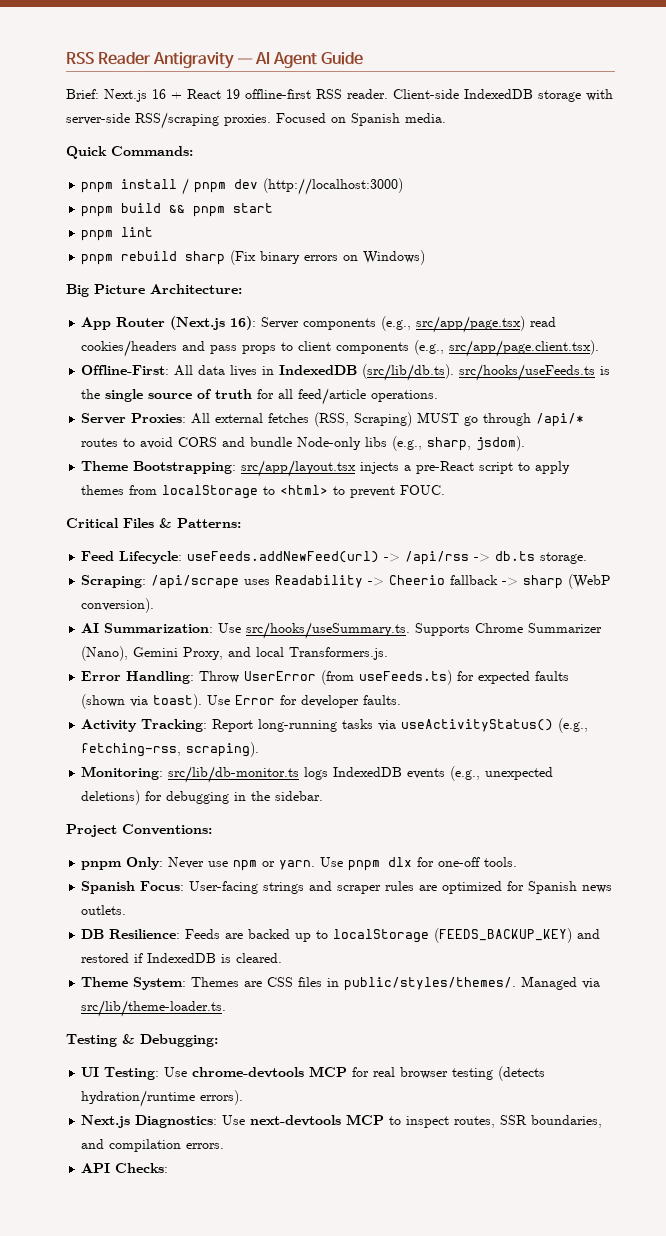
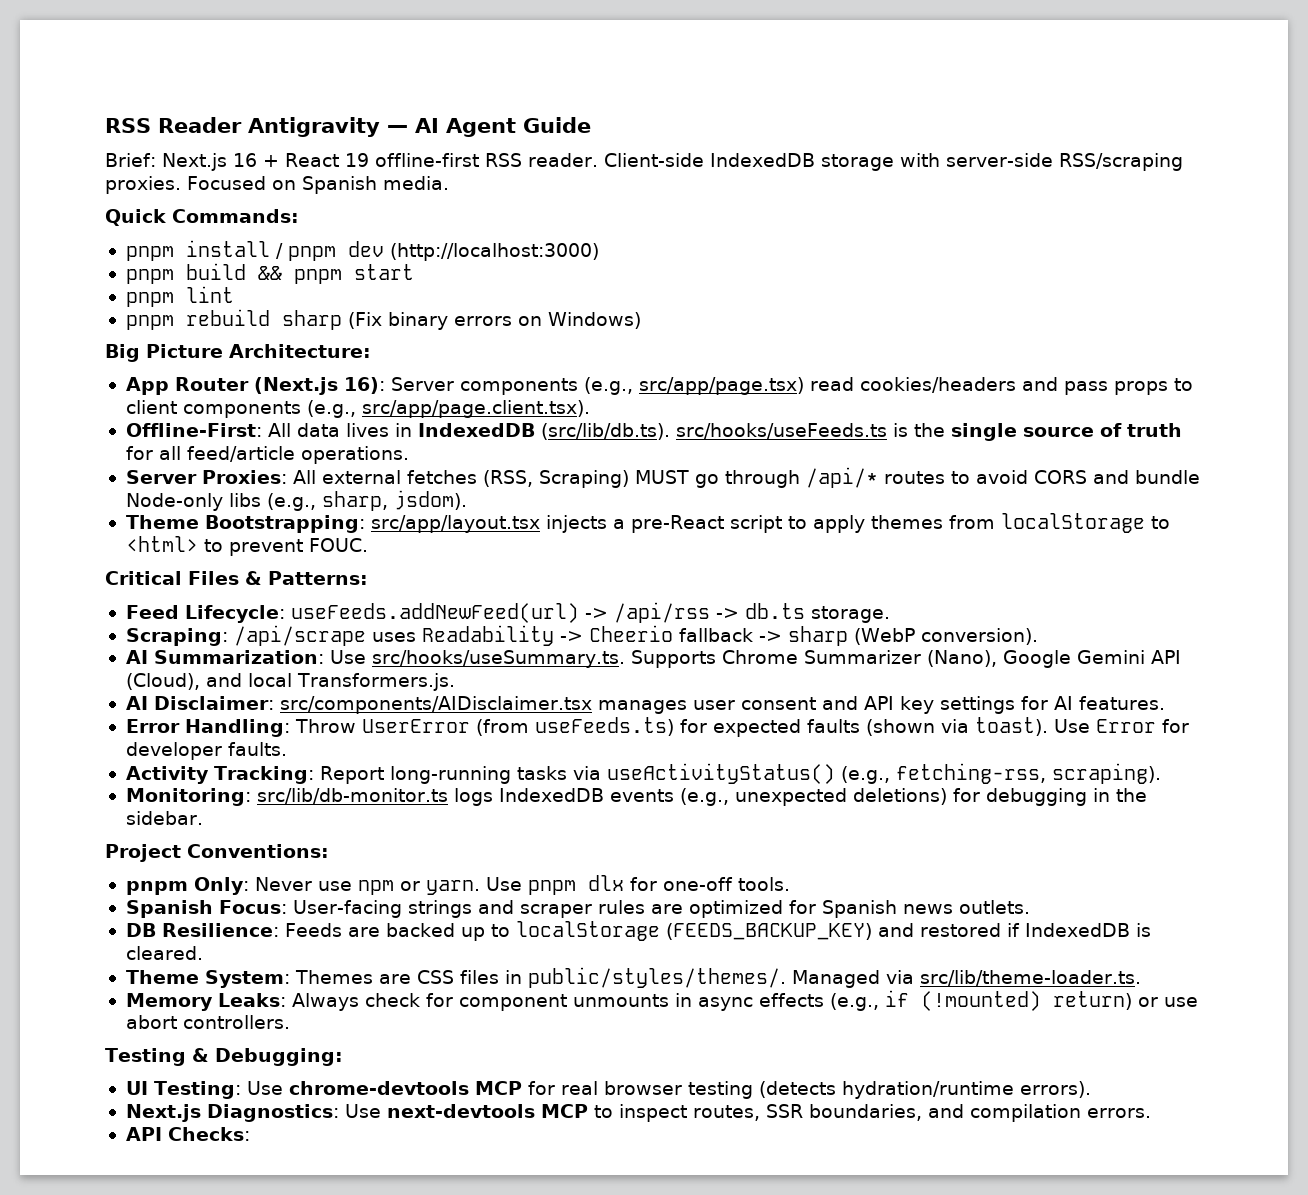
- AI Summarization: Use src/hooks/useSummary.ts. Supports Chrome Summarizer (Nano), Gemini Proxy, and local Transformers.js.
+ AI Summarization: Use src/hooks/useSummary.ts. Supports Chrome Summarizer (Nano), Google Gemini API (Cloud), and local Transformers.js.
+ AI Disclaimer: src/components/AIDisclaimer.tsx manages user consent and API key settings for AI features.
+ Memory Leaks: Always check for component unmounts in async effects (e.g., if (!mounted) return) or use abort controllers.

